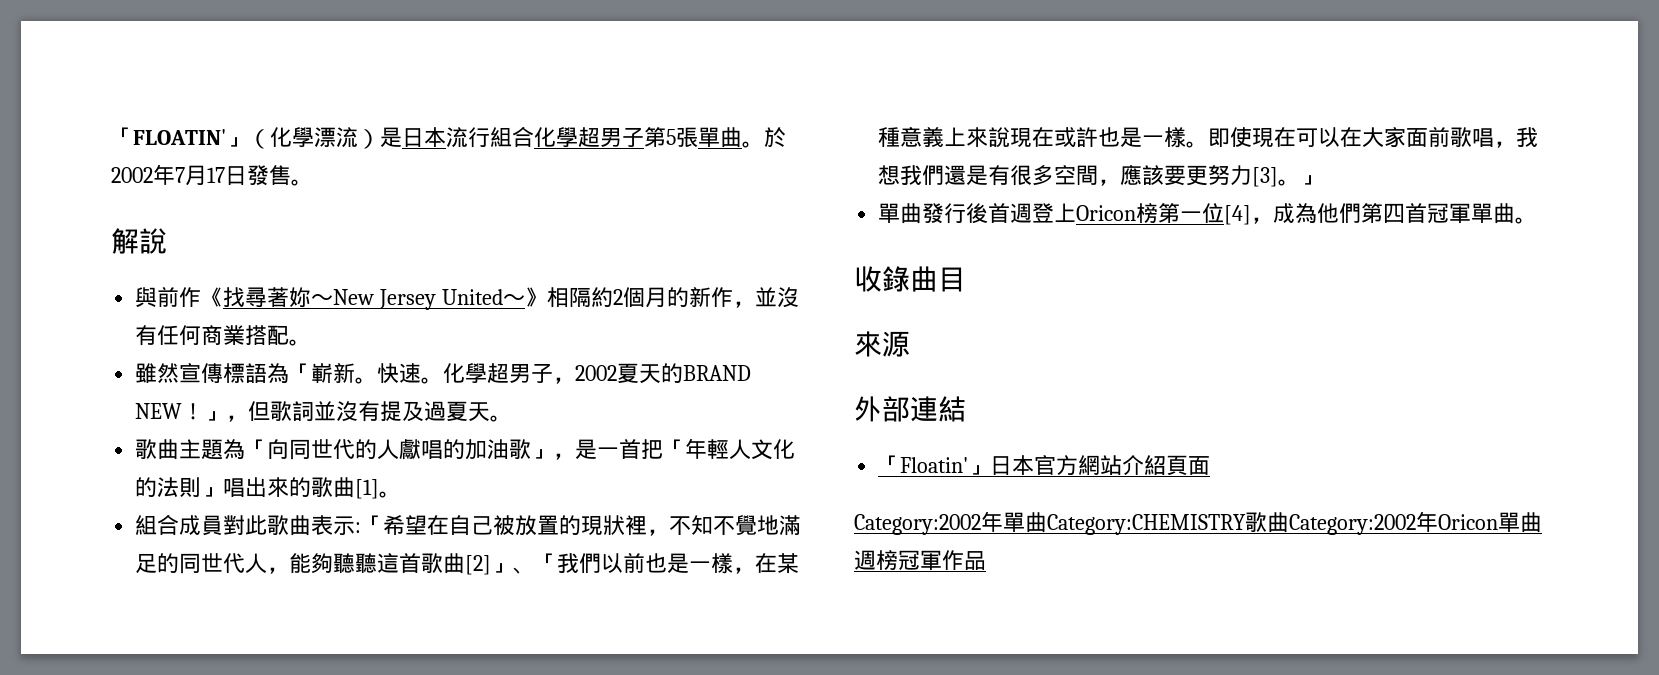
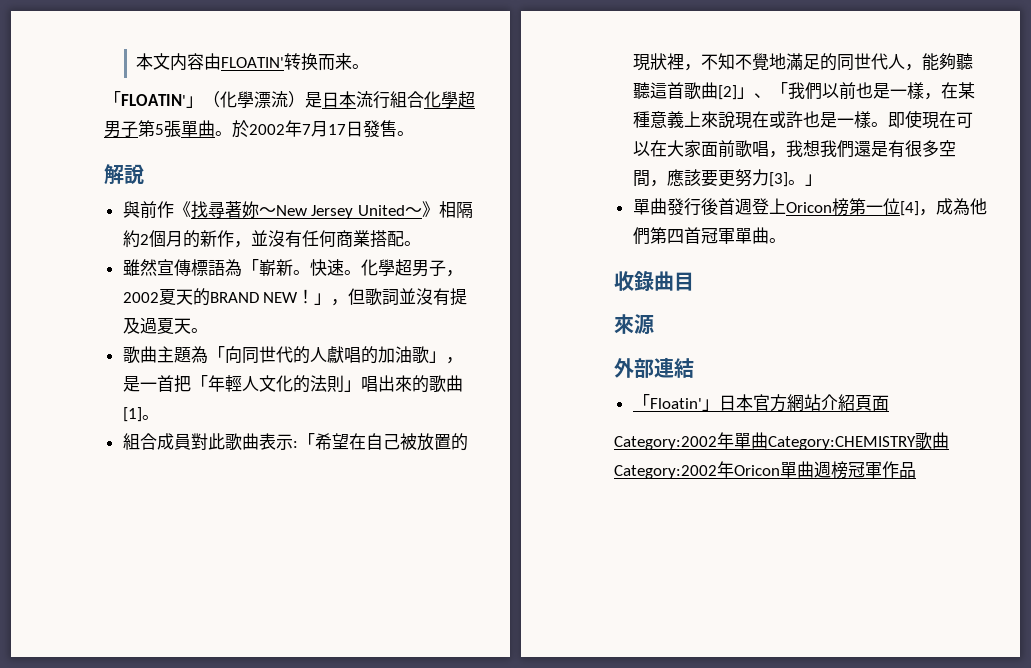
+ 本文内容由FLOATIN'转换而来。

